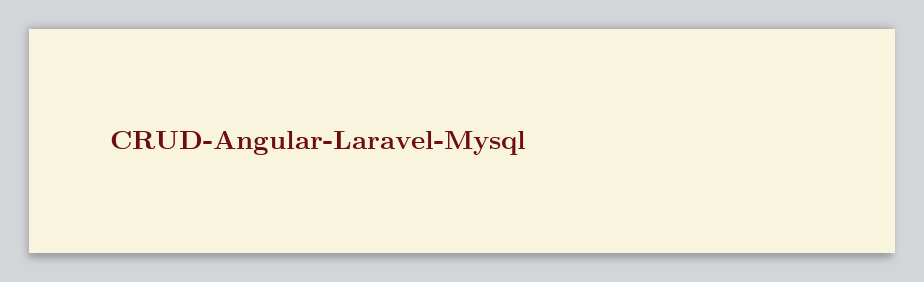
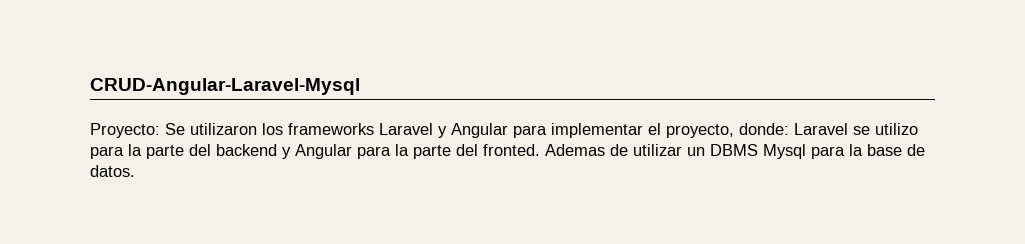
+ Proyecto: Se utilizaron los frameworks Laravel y Angular para implementar el proyecto, donde: Laravel se utilizo para la parte del backend y Angular para la parte del fronted. Ademas de utilizar un DBMS Mysql para la base de datos.

